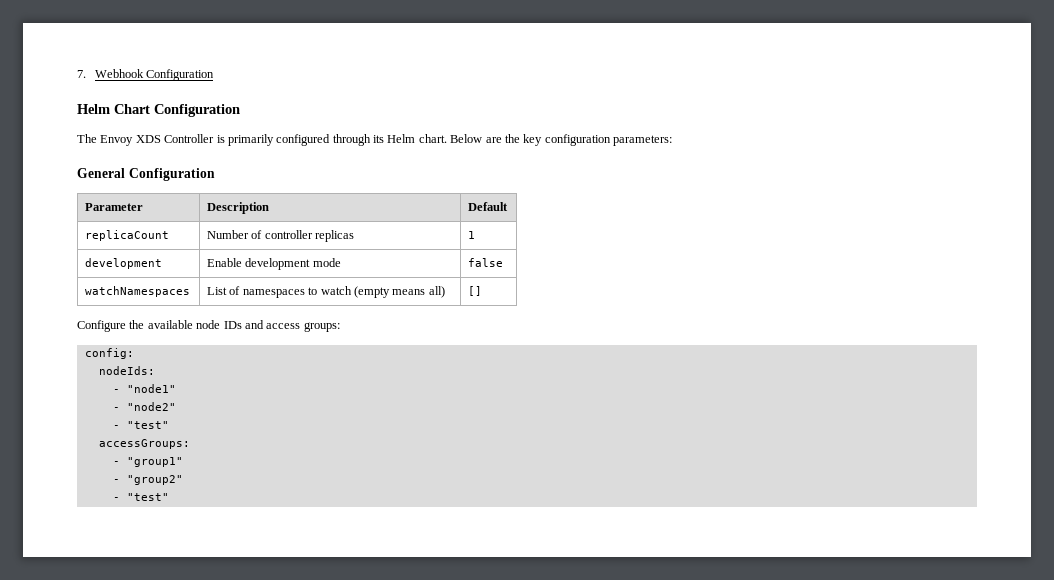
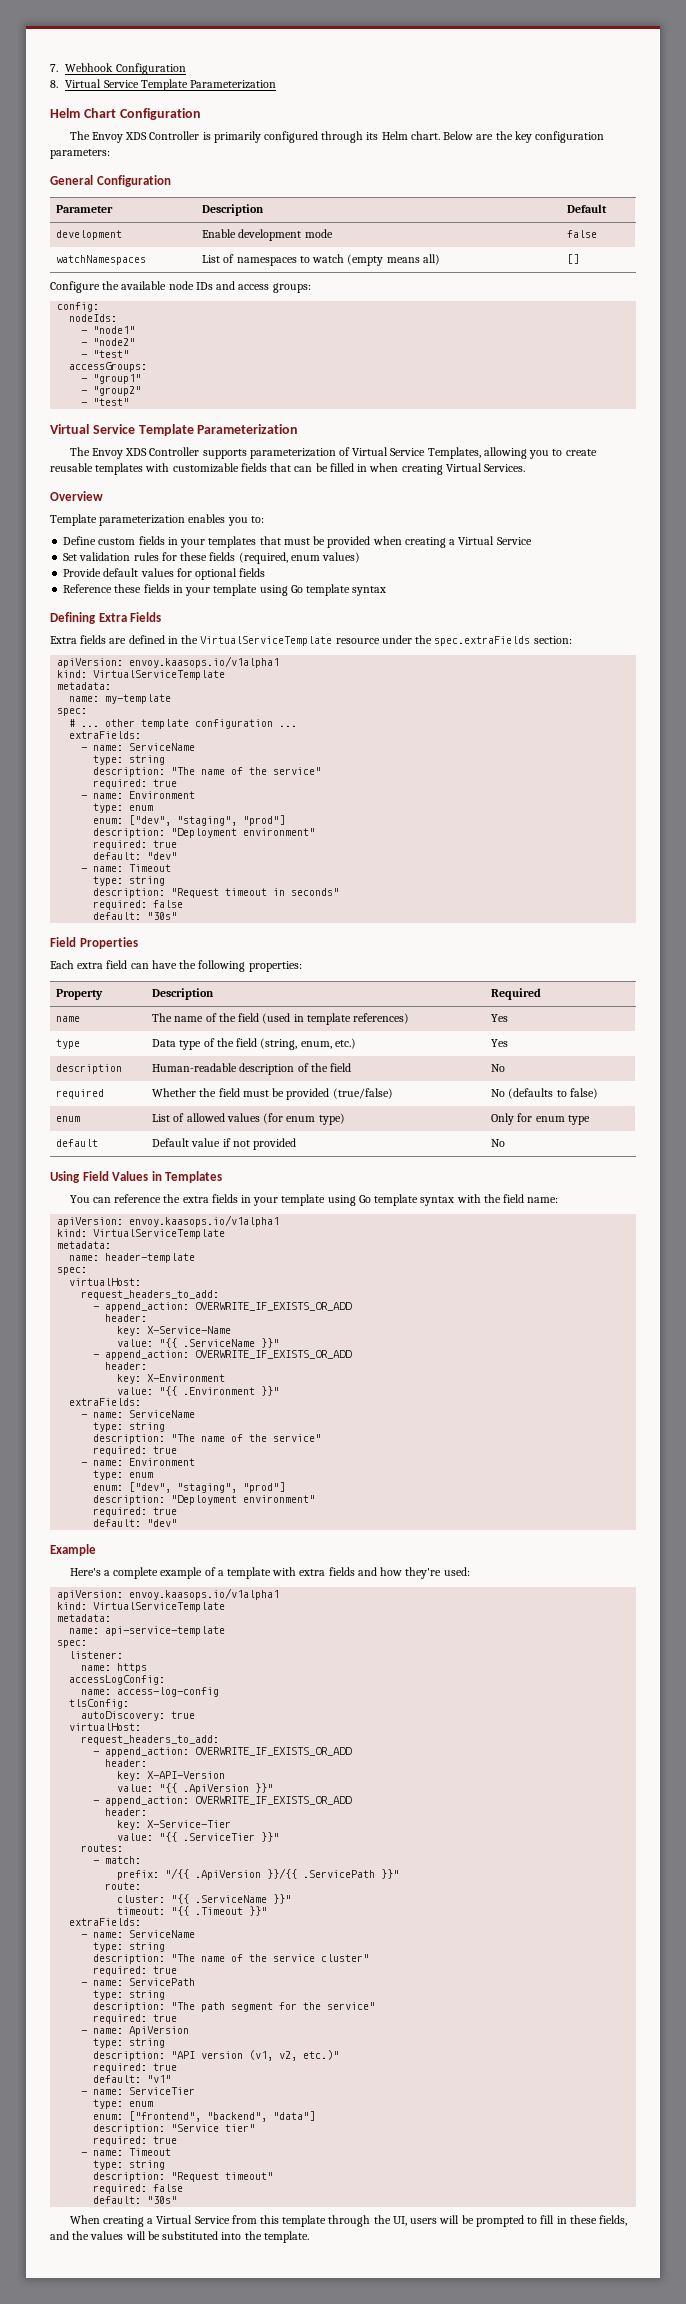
+ 8. Virtual Service Template Parameterization
- replicaCount | Number of controller replicas | 1
  - "group2"
  - "test"
+ Virtual Service Template Parameterization
+ The Envoy XDS Controller supports parameterization of Virtual Service Templates, allowing you to create reusable templates with customizable fields that can be filled in when creating Virtual Services.
+ Overview
+ Template parameterization enables you to:
+ Define custom fields in your templates that must be provided when creating a Virtual Service
+ Set validation rules for these fields (required, enum values)
+ Provide default values for optional fields
+ Reference these fields in your template using Go template syntax
+ Defining Extra Fields
+ Extra fields are defined in the VirtualServiceTemplate resource under the spec.extraFields section:
+ apiVersion: envoy.kaasops.io/v1alpha1
+ kind: VirtualServiceTemplate
+ metadata:
+ name: my-template
+ spec:
+ # ... other template configuration ...
+ extraFields:
+ - name: ServiceName
+ type: string
+ description: "The name of the service"
+ required: true
+ - name: Environment
+ type: enum
+ enum: ["dev", "staging", "prod"]
+ description: "Deployment environment"
+ required: true
+ default: "dev"
+ - name: Timeout
+ type: string
+ description: "Request timeout in seconds"
+ required: false
+ default: "30s"
+ Field Properties
+ Each extra field can have the following properties:
+ Property | Description | Required
+ name | The name of the field (used in template references) | Yes
+ type | Data type of the field (string, enum, etc.) | Yes
+ description | Human-readable description of the field | No
+ required | Whether the field must be provided (true/false) | No (defaults to false)
+ enum | List of allowed values (for enum type) | Only for enum type
+ default | Default value if not provided | No
+ Using Field Values in Templates
+ You can reference the extra fields in your template using Go template syntax with the field name:
+ apiVersion: envoy.kaasops.io/v1alpha1
+ kind: VirtualServiceTemplate
+ metadata:
+ name: header-template
+ spec:
+ virtualHost:
+ request_headers_to_add:
+ - append_action: OVERWRITE_IF_EXISTS_OR_ADD
+ header:
+ key: X-Service-Name
+ value: "{{ .ServiceName }}"
+ - append_action: OVERWRITE_IF_EXISTS_OR_ADD
+ header:
+ key: X-Environment
+ value: "{{ .Environment }}"
+ extraFields:
+ - name: ServiceName
+ type: string
+ description: "The name of the service"
+ required: true
+ - name: Environment
+ type: enum
+ enum: ["dev", "staging", "prod"]
+ description: "Deployment environment"
+ required: true
+ default: "dev"
+ Example
+ Here's a complete example of a template with extra fields and how they're used:
+ apiVersion: envoy.kaasops.io/v1alpha1
+ kind: VirtualServiceTemplate
+ metadata:
+ name: api-service-template
+ spec:
+ listener:
+ name: https
+ accessLogConfig:
+ name: access-log-config
+ tlsConfig:
+ autoDiscovery: true
+ virtualHost:
+ request_headers_to_add:
+ - append_action: OVERWRITE_IF_EXISTS_OR_ADD
+ header:
+ key: X-API-Version
+ value: "{{ .ApiVersion }}"
+ - append_action: OVERWRITE_IF_EXISTS_OR_ADD
+ header:
+ key: X-Service-Tier
+ value: "{{ .ServiceTier }}"
+ routes:
+ - match:
+ prefix: "/{{ .ApiVersion }}/{{ .ServicePath }}"
+ route:
+ cluster: "{{ .ServiceName }}"
+ timeout: "{{ .Timeout }}"
+ extraFields:
+ - name: ServiceName
+ type: string
+ description: "The name of the service cluster"
+ required: true
+ - name: ServicePath
+ type: string
+ description: "The path segment for the service"
+ required: true
+ - name: ApiVersion
+ type: string
+ description: "API version (v1, v2, etc.)"
+ required: true
+ default: "v1"
+ - name: ServiceTier
+ type: enum
+ enum: ["frontend", "backend", "data"]
+ description: "Service tier"
+ required: true
+ - name: Timeout
+ type: string
+ description: "Request timeout"
+ required: false
+ default: "30s"
+ When creating a Virtual Service from this template through the UI, users will be prompted to fill in these fields, and the values will be substituted into the template.

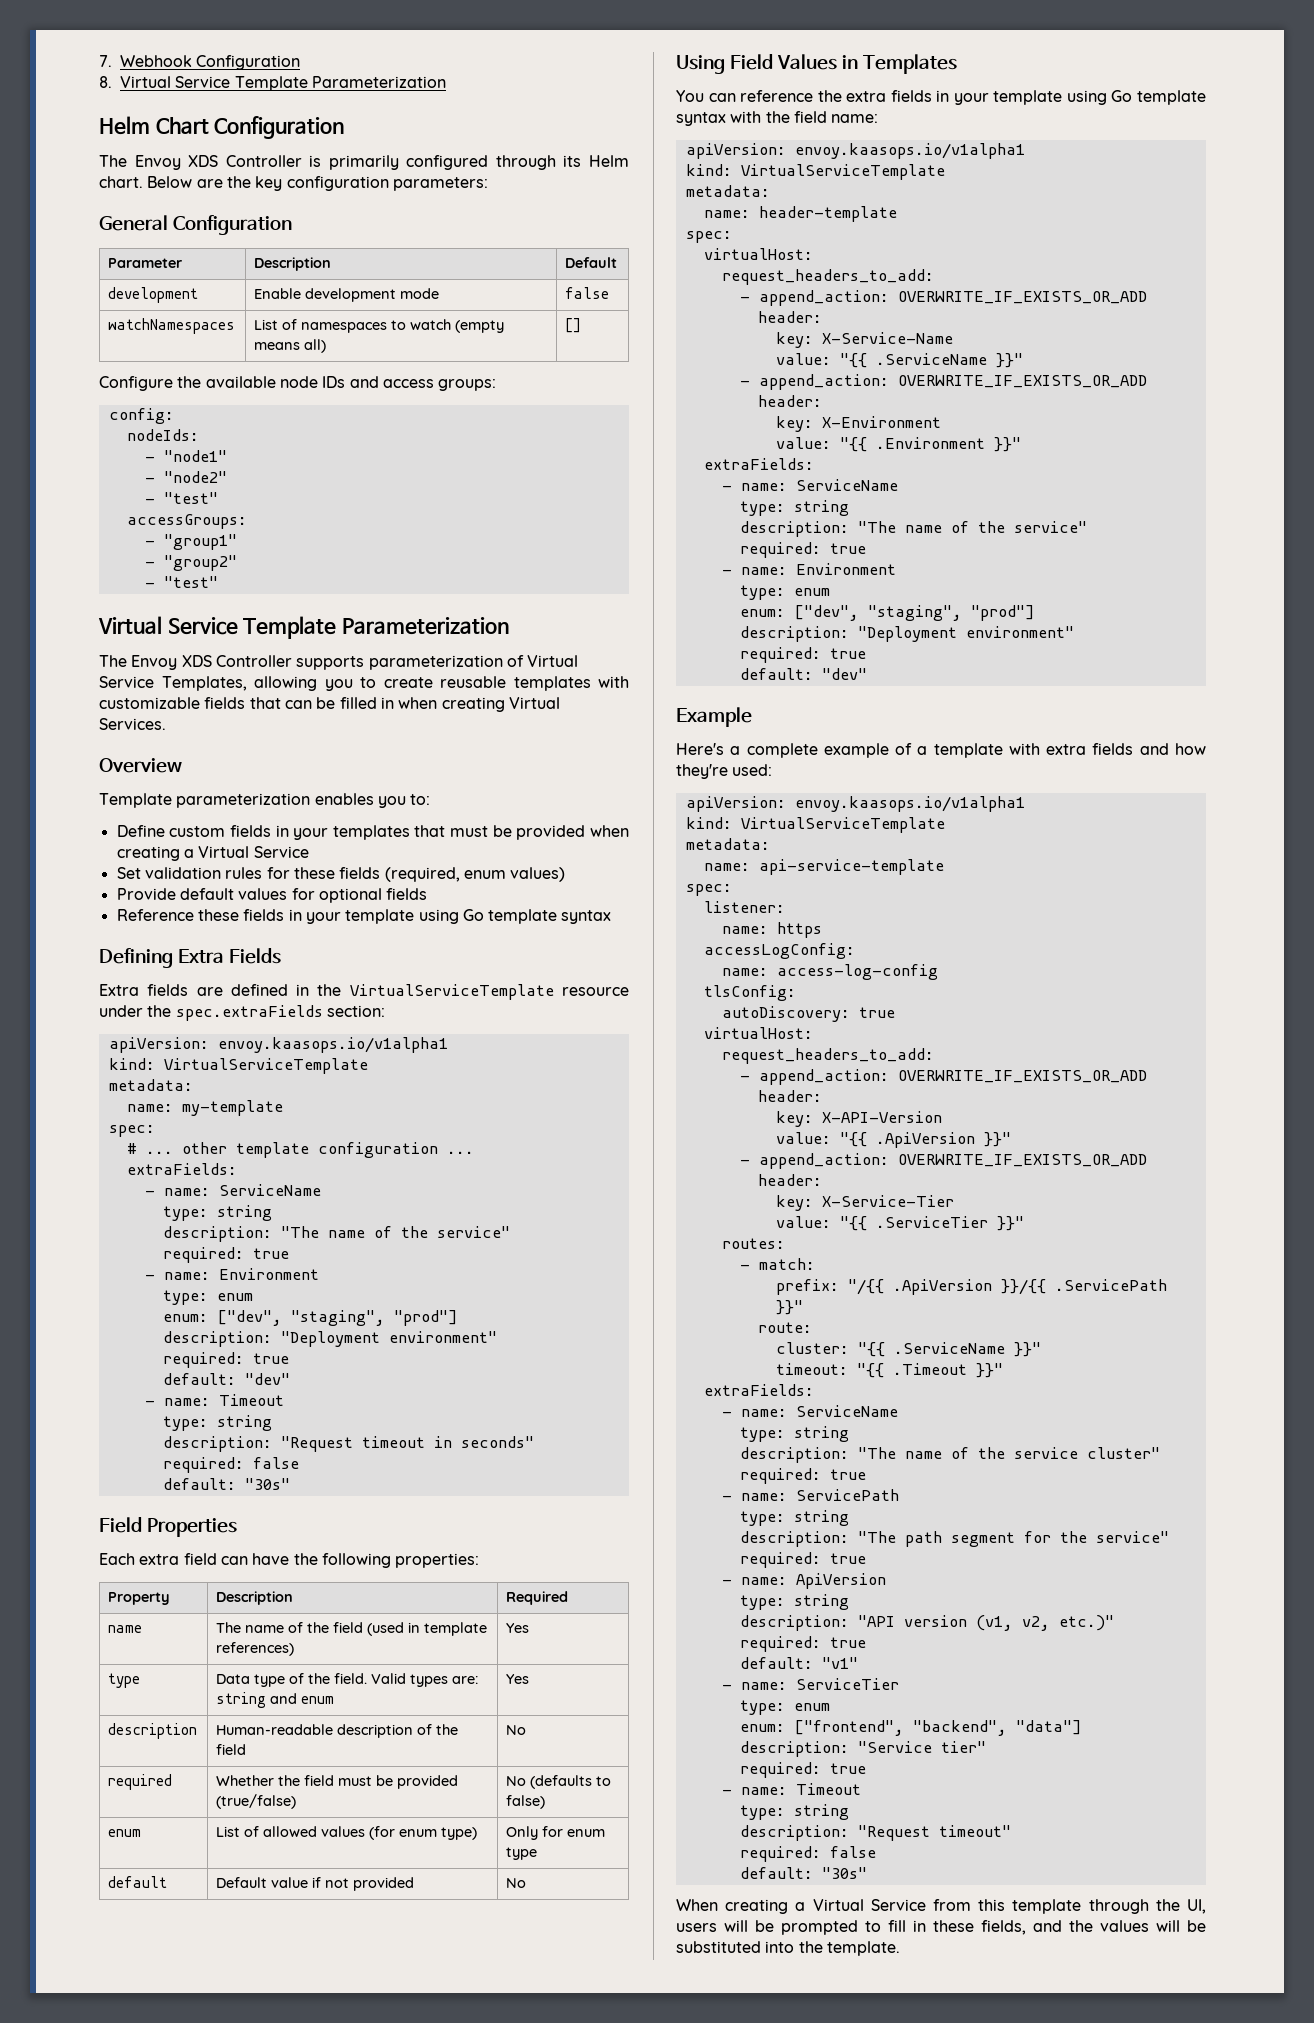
- type | Data type of the field (string, enum, etc.) | Yes
+ type | Data type of the field. Valid types are: string and enum | Yes

